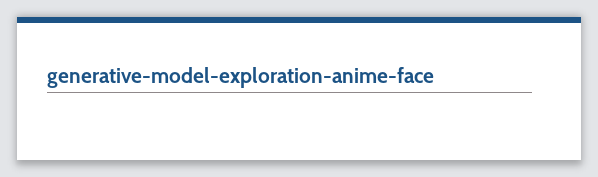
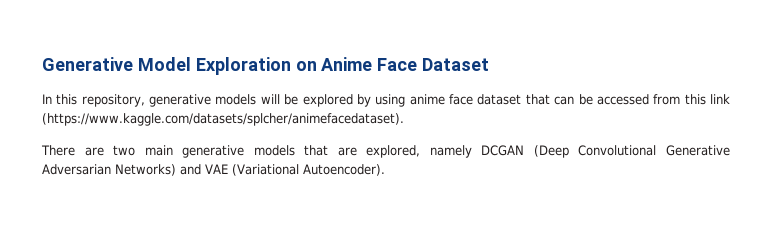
- generative-model-exploration-anime-face
+ Generative Model Exploration on Anime Face Dataset
+ In this repository, generative models will be explored by using anime face dataset that can be accessed from this link (https://www.kaggle.com/datasets/splcher/animefacedataset).
+ There are two main generative models that are explored, namely DCGAN (Deep Convolutional Generative Adversarian Networks) and VAE (Variational Autoencoder).

